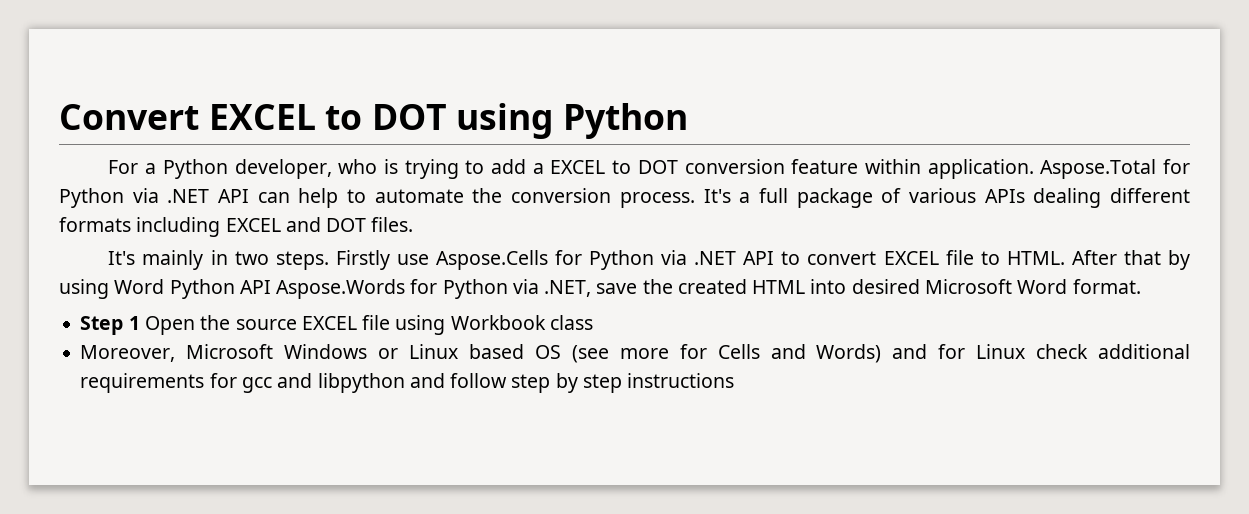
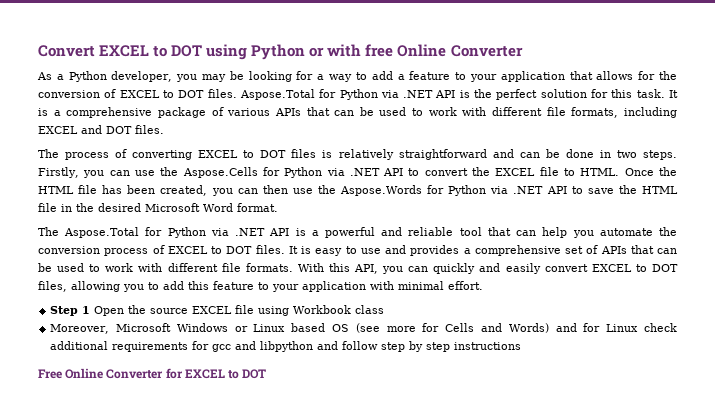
- Convert EXCEL to DOT using Python
- For a Python developer, who is trying to add a EXCEL to DOT conversion feature within application. Aspose.Total for Python via .NET API can help to automate the conversion process. It's a full package of various APIs dealing different formats including EXCEL and DOT files.
+ Convert EXCEL to DOT using Python or with free Online Converter
+ As a Python developer, you may be looking for a way to add a feature to your application that allows for the conversion of EXCEL to DOT files. Aspose.Total for Python via .NET API is the perfect solution for this task. It is a comprehensive package of various APIs that can be used to work with different file formats, including EXCEL and DOT files.
- It's mainly in two steps. Firstly use Aspose.Cells for Python via .NET API to convert EXCEL file to HTML.
+ The process of converting EXCEL to DOT files is relatively straightforward and can be done in two steps. Firstly, you can use the Aspose.Cells for Python via .NET API to convert the EXCEL file to HTML.
- After that by using Word Python API Aspose.Words for Python via .NET, save the created HTML into desired Microsoft Word format.
+ Once the HTML file has been created, you can then use the Aspose.Words for Python via .NET API to save the HTML file in the desired Microsoft Word format.
+ The Aspose.Total for Python via .NET API is a powerful and reliable tool that can help you automate the conversion process of EXCEL to DOT files. It is easy to use and provides a comprehensive set of APIs that can be used to work with different file formats. With this API, you can quickly and easily convert EXCEL to DOT files, allowing you to add this feature to your application with minimal effort.
+ Free Online Converter for EXCEL to DOT

